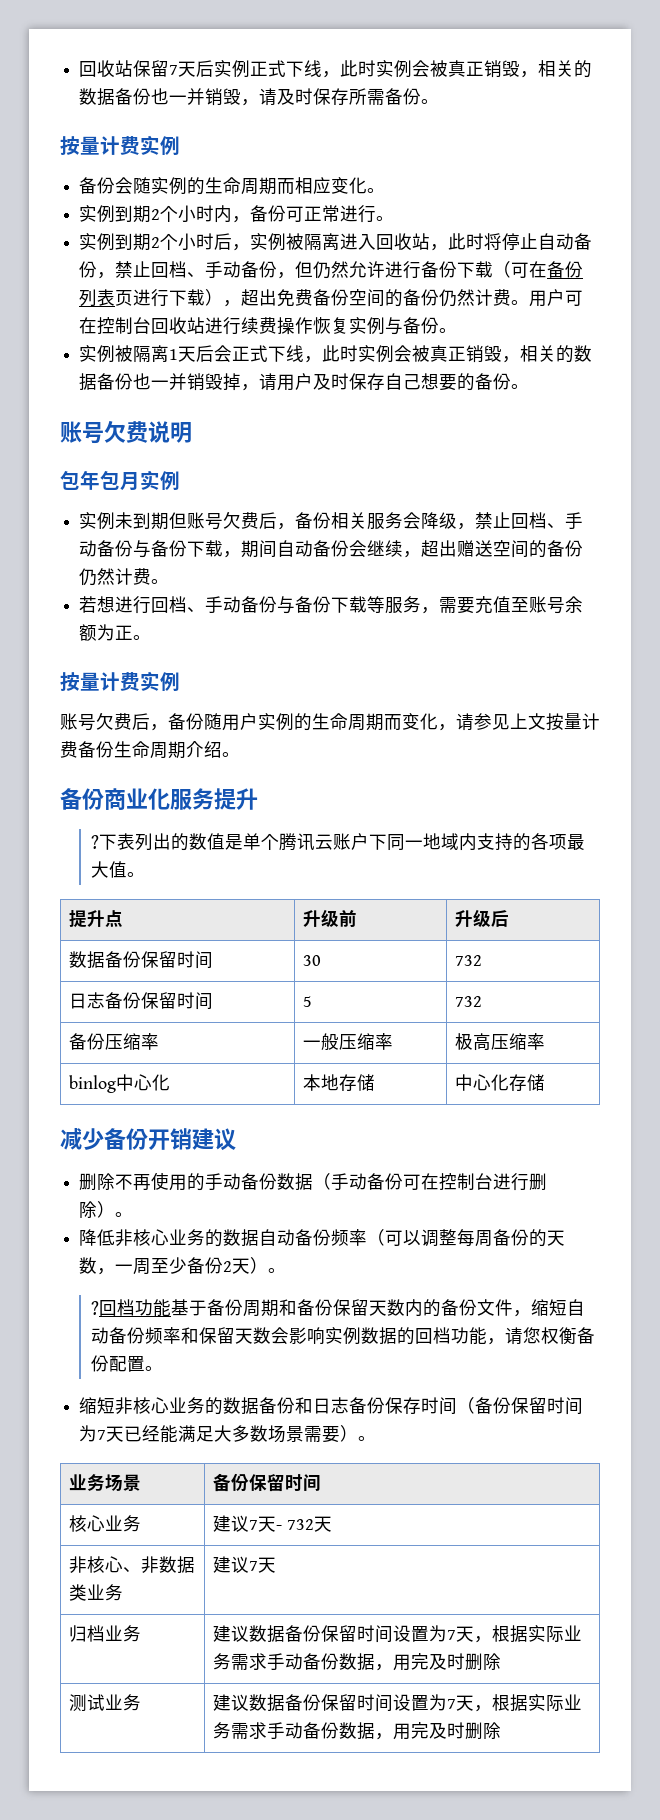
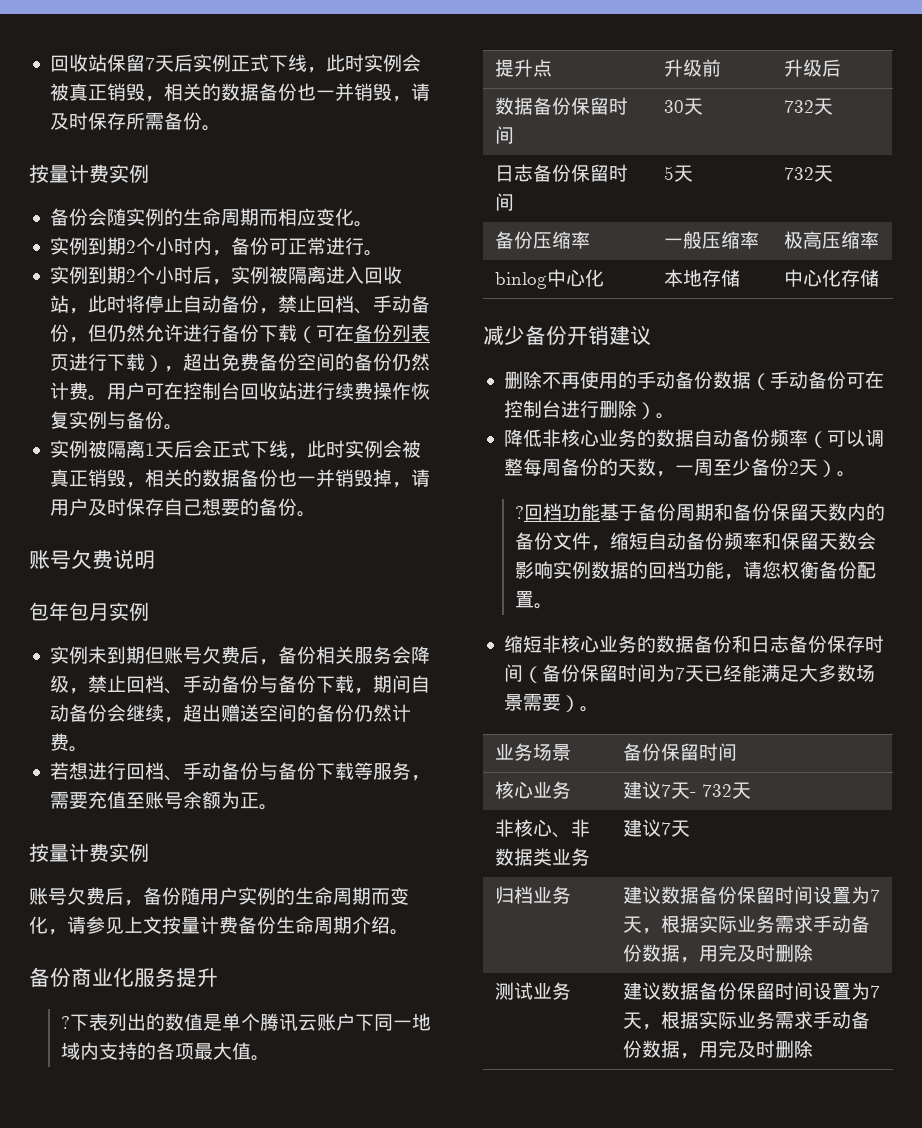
- 数据备份保留时间 | 30 | 732
+ 数据备份保留时间 | 30天 | 732天
- 日志备份保留时间 | 5 | 732
+ 日志备份保留时间 | 5天 | 732天

